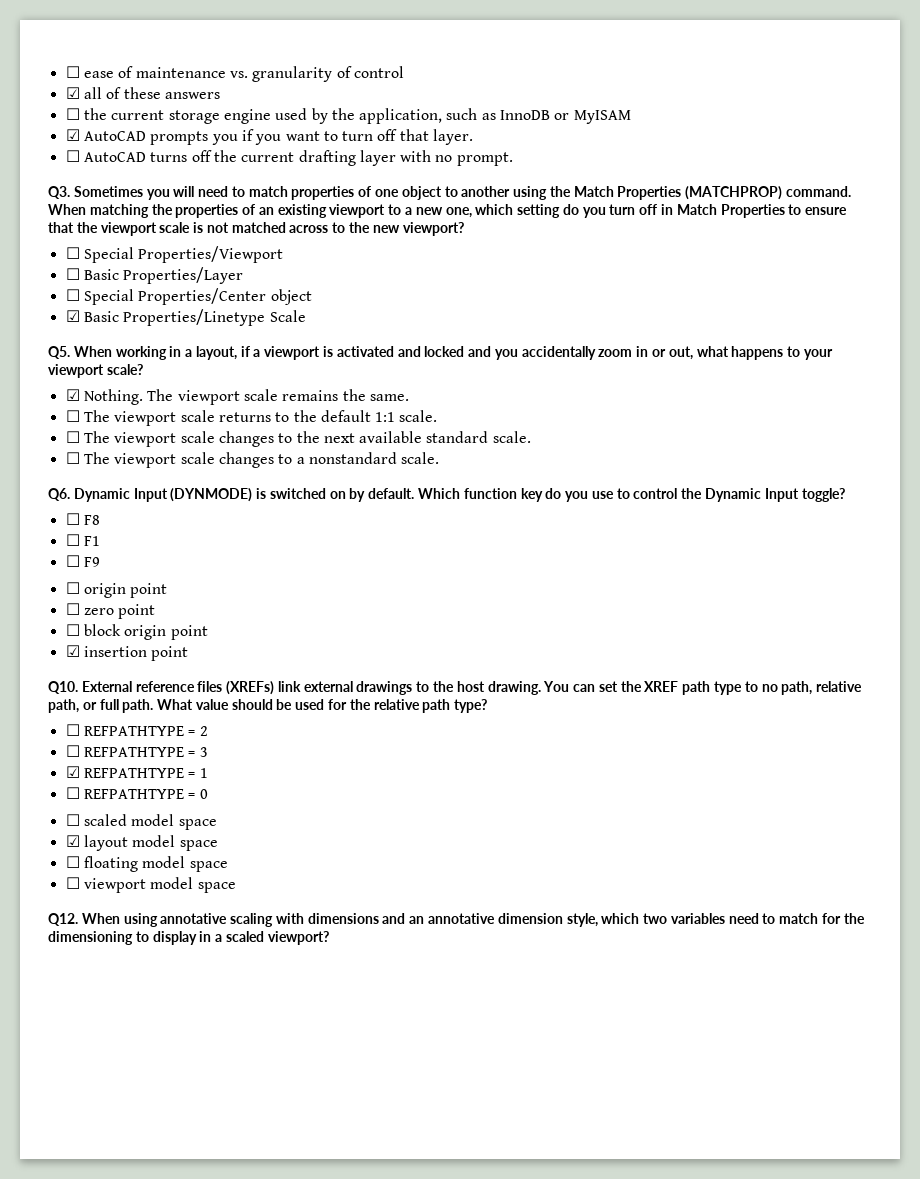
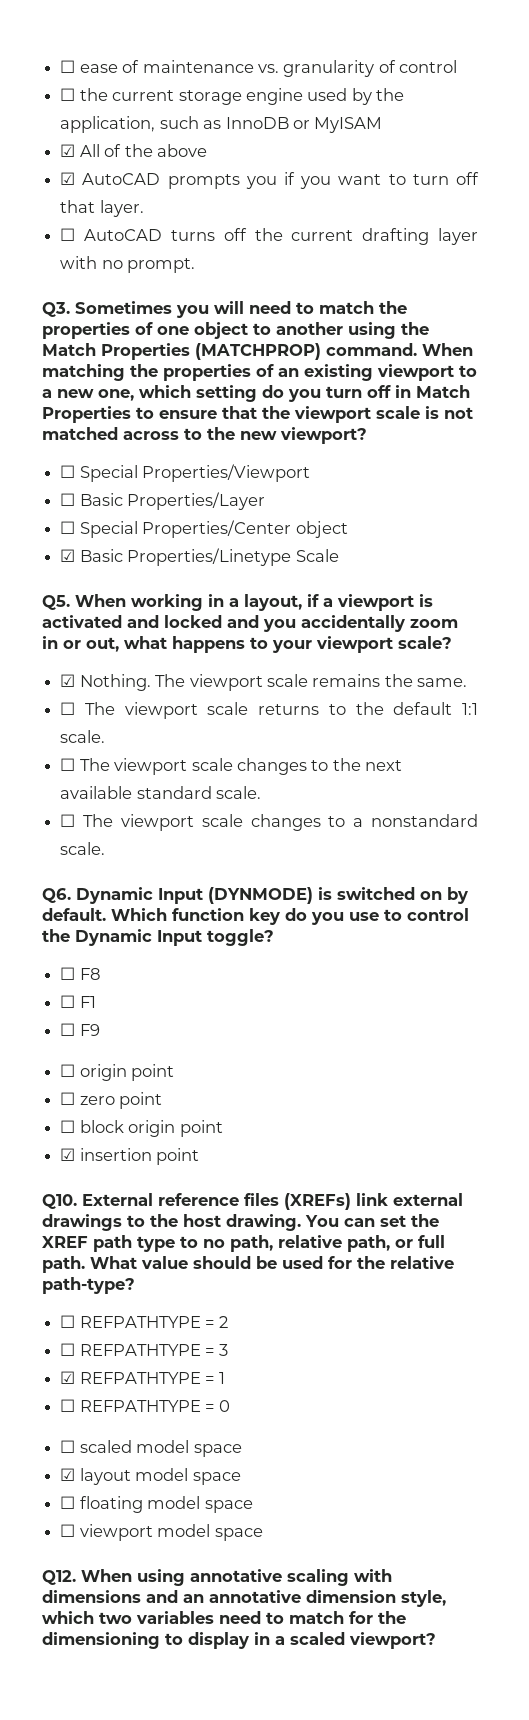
- ☑ all of these answers
+ ☑ All of the above
- Q3. Sometimes you will need to match properties of one object to another using the Match Properties (MATCHPROP) command.
+ Q3. Sometimes you will need to match the properties of one object to another using the Match Properties (MATCHPROP) command.
- What value should be used for the relative path type?
+ What value should be used for the relative path-type?

